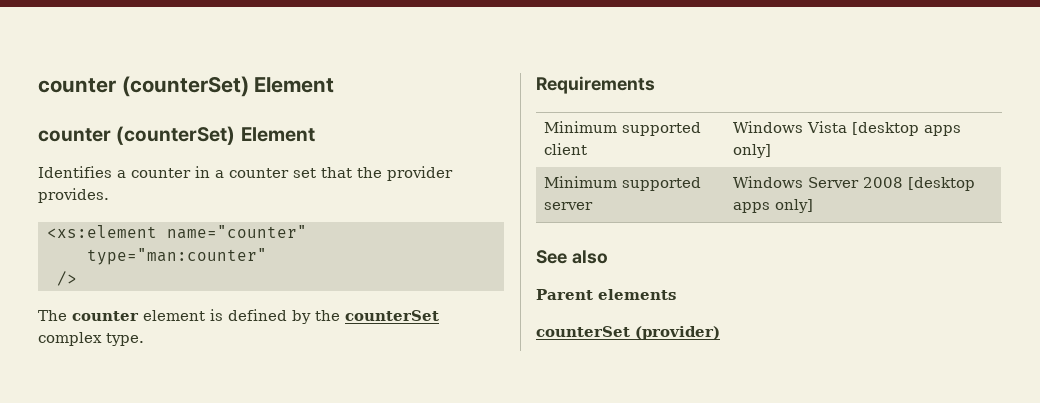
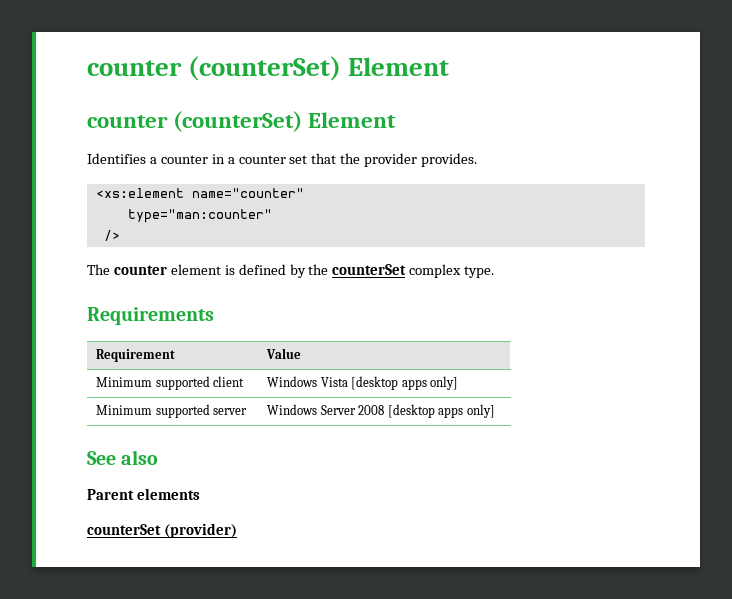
+ Requirement | Value

